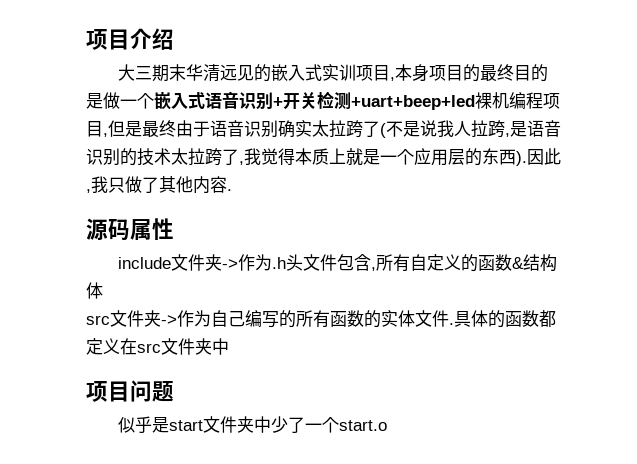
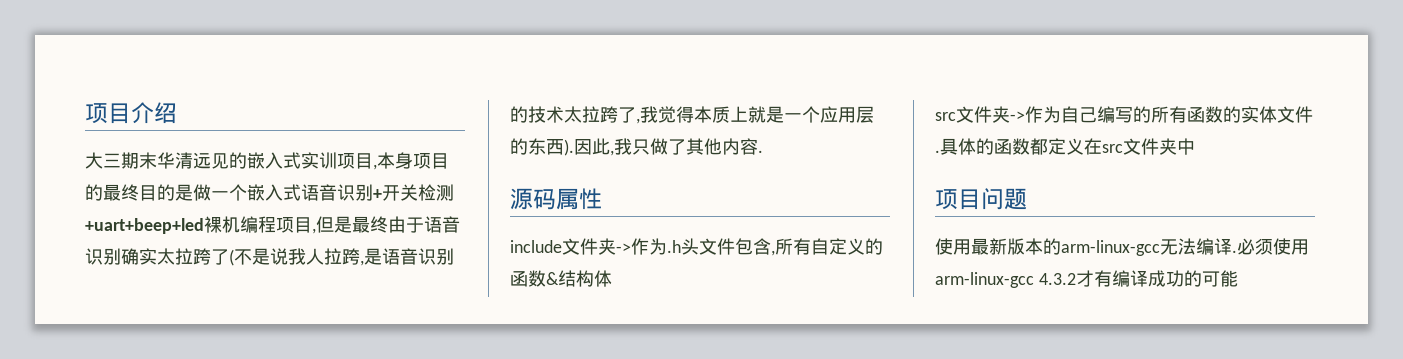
- 似乎是start文件夹中少了一个start.o
+ 使用最新版本的arm-linux-gcc无法编译.必须使用arm-linux-gcc 4.3.2才有编译成功的可能

